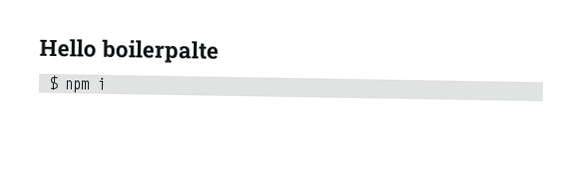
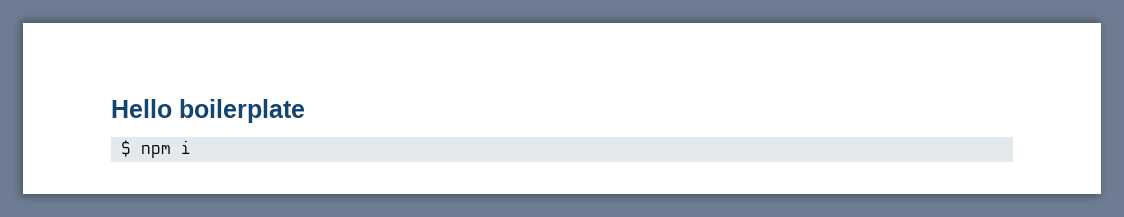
- Hello boilerpalte
+ Hello boilerplate

